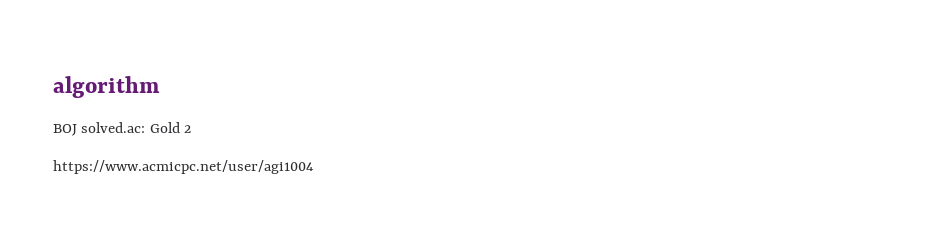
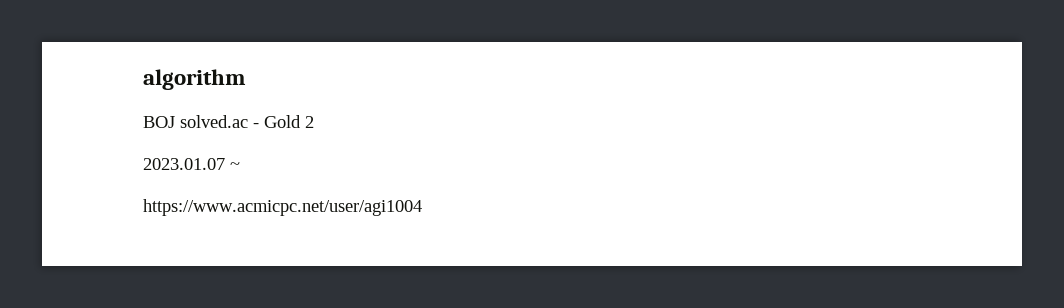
- BOJ solved.ac: Gold 2
+ BOJ solved.ac - Gold 2
+ 2023.01.07 ~

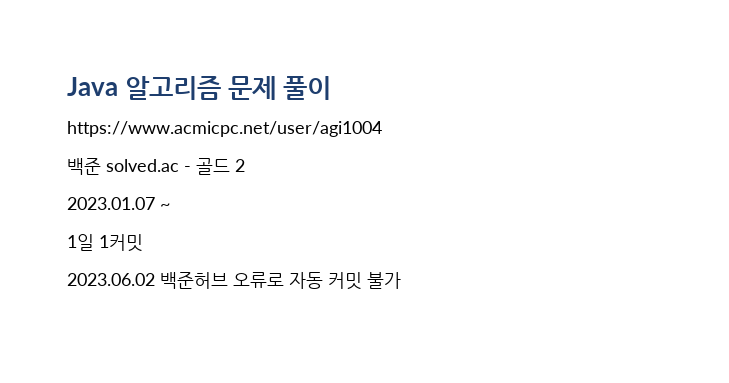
- algorithm
- BOJ solved.ac - Gold 2
+ Java 알고리즘 문제 풀이
+ https://www.acmicpc.net/user/agi1004
+ 백준 solved.ac - 골드 2
- https://www.acmicpc.net/user/agi1004
+ 1일 1커밋
+ 2023.06.02 백준허브 오류로 자동 커밋 불가

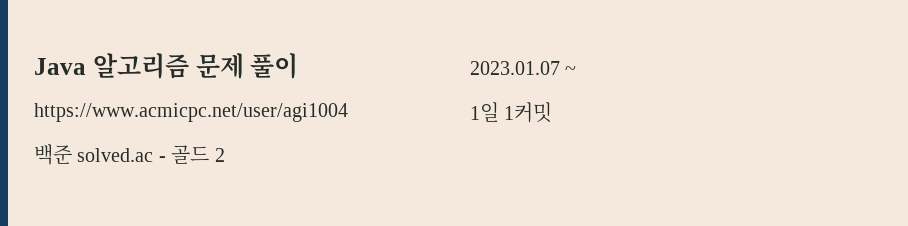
- 2023.06.02 백준허브 오류로 자동 커밋 불가

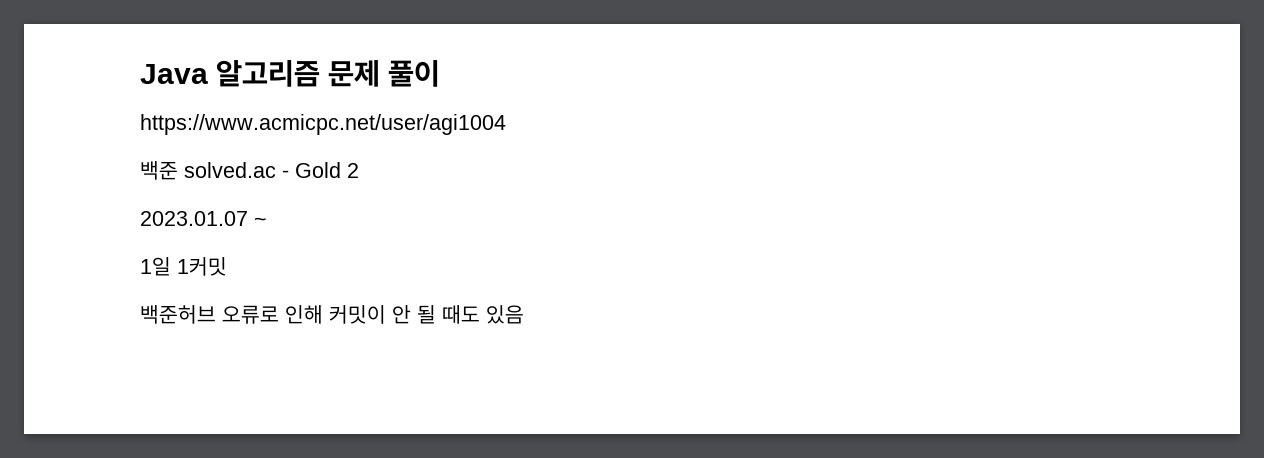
- 백준 solved.ac - 골드 2
+ 백준 solved.ac - Gold 2
+ 백준허브 오류로 인해 커밋이 안 될 때도 있음

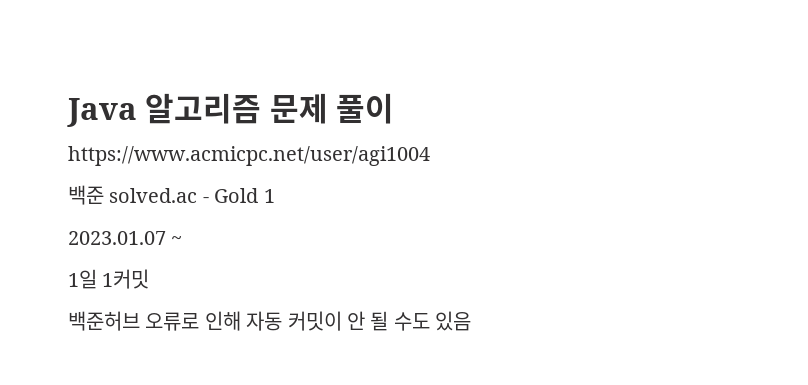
- 백준 solved.ac - Gold 2
+ 백준 solved.ac - Gold 1
- 백준허브 오류로 인해 커밋이 안 될 때도 있음
+ 백준허브 오류로 인해 자동 커밋이 안 될 수도 있음

